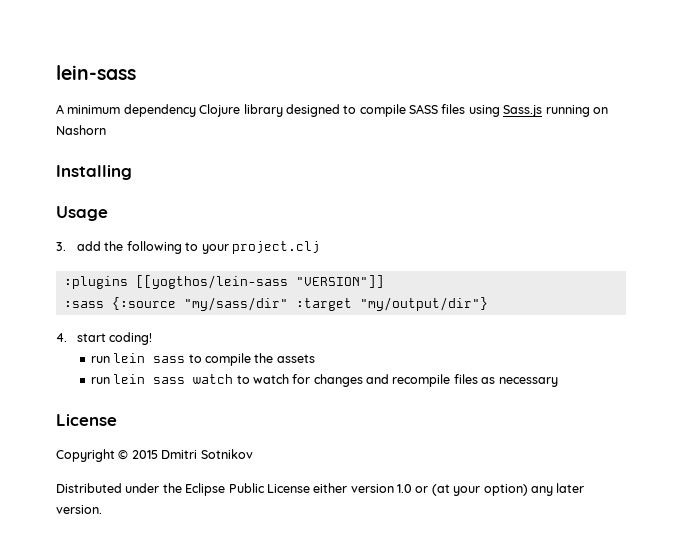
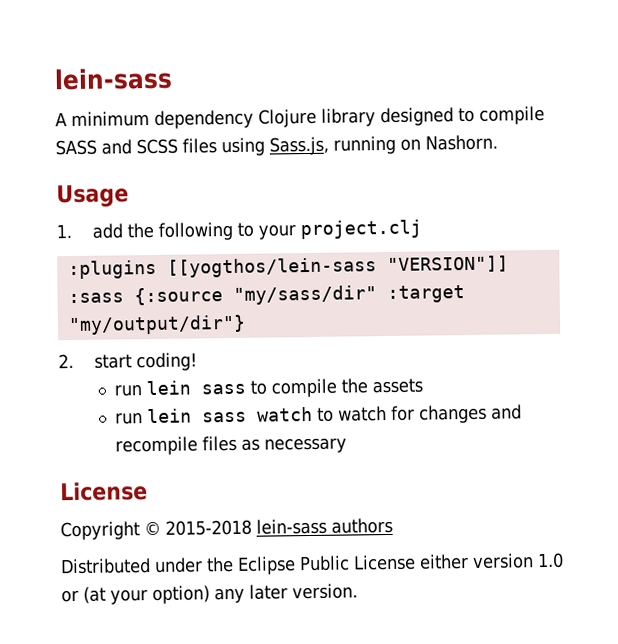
- A minimum dependency Clojure library designed to compile SASS files using Sass.js running on Nashorn
- Installing
+ A minimum dependency Clojure library designed to compile SASS and SCSS files using Sass.js, running on Nashorn.
- 3. add the following to your project.clj
+ 1. add the following to your project.clj
- 4. start coding!
+ 2. start coding!
- Copyright © 2015 Dmitri Sotnikov
+ Copyright © 2015-2018 lein-sass authors

